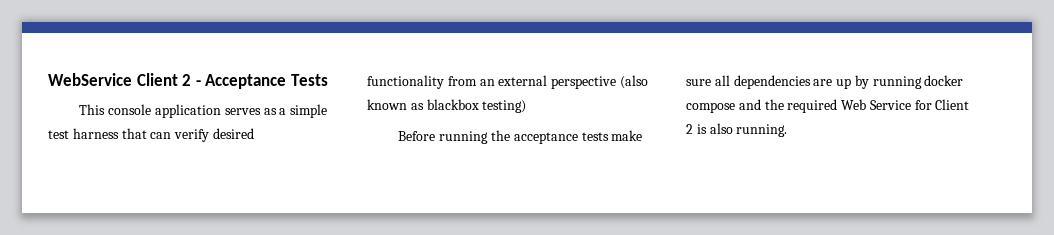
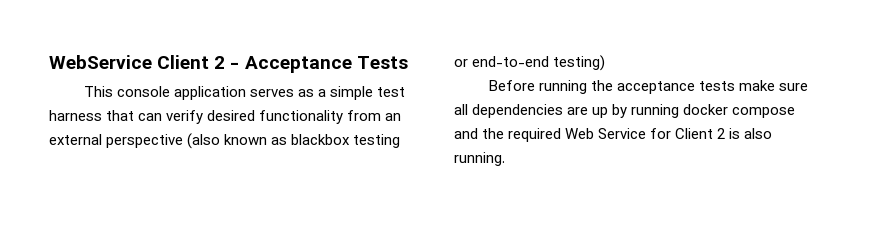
- This console application serves as a simple test harness that can verify desired functionality from an external perspective (also known as blackbox testing)
+ This console application serves as a simple test harness that can verify desired functionality from an external perspective (also known as blackbox testing or end-to-end testing)

